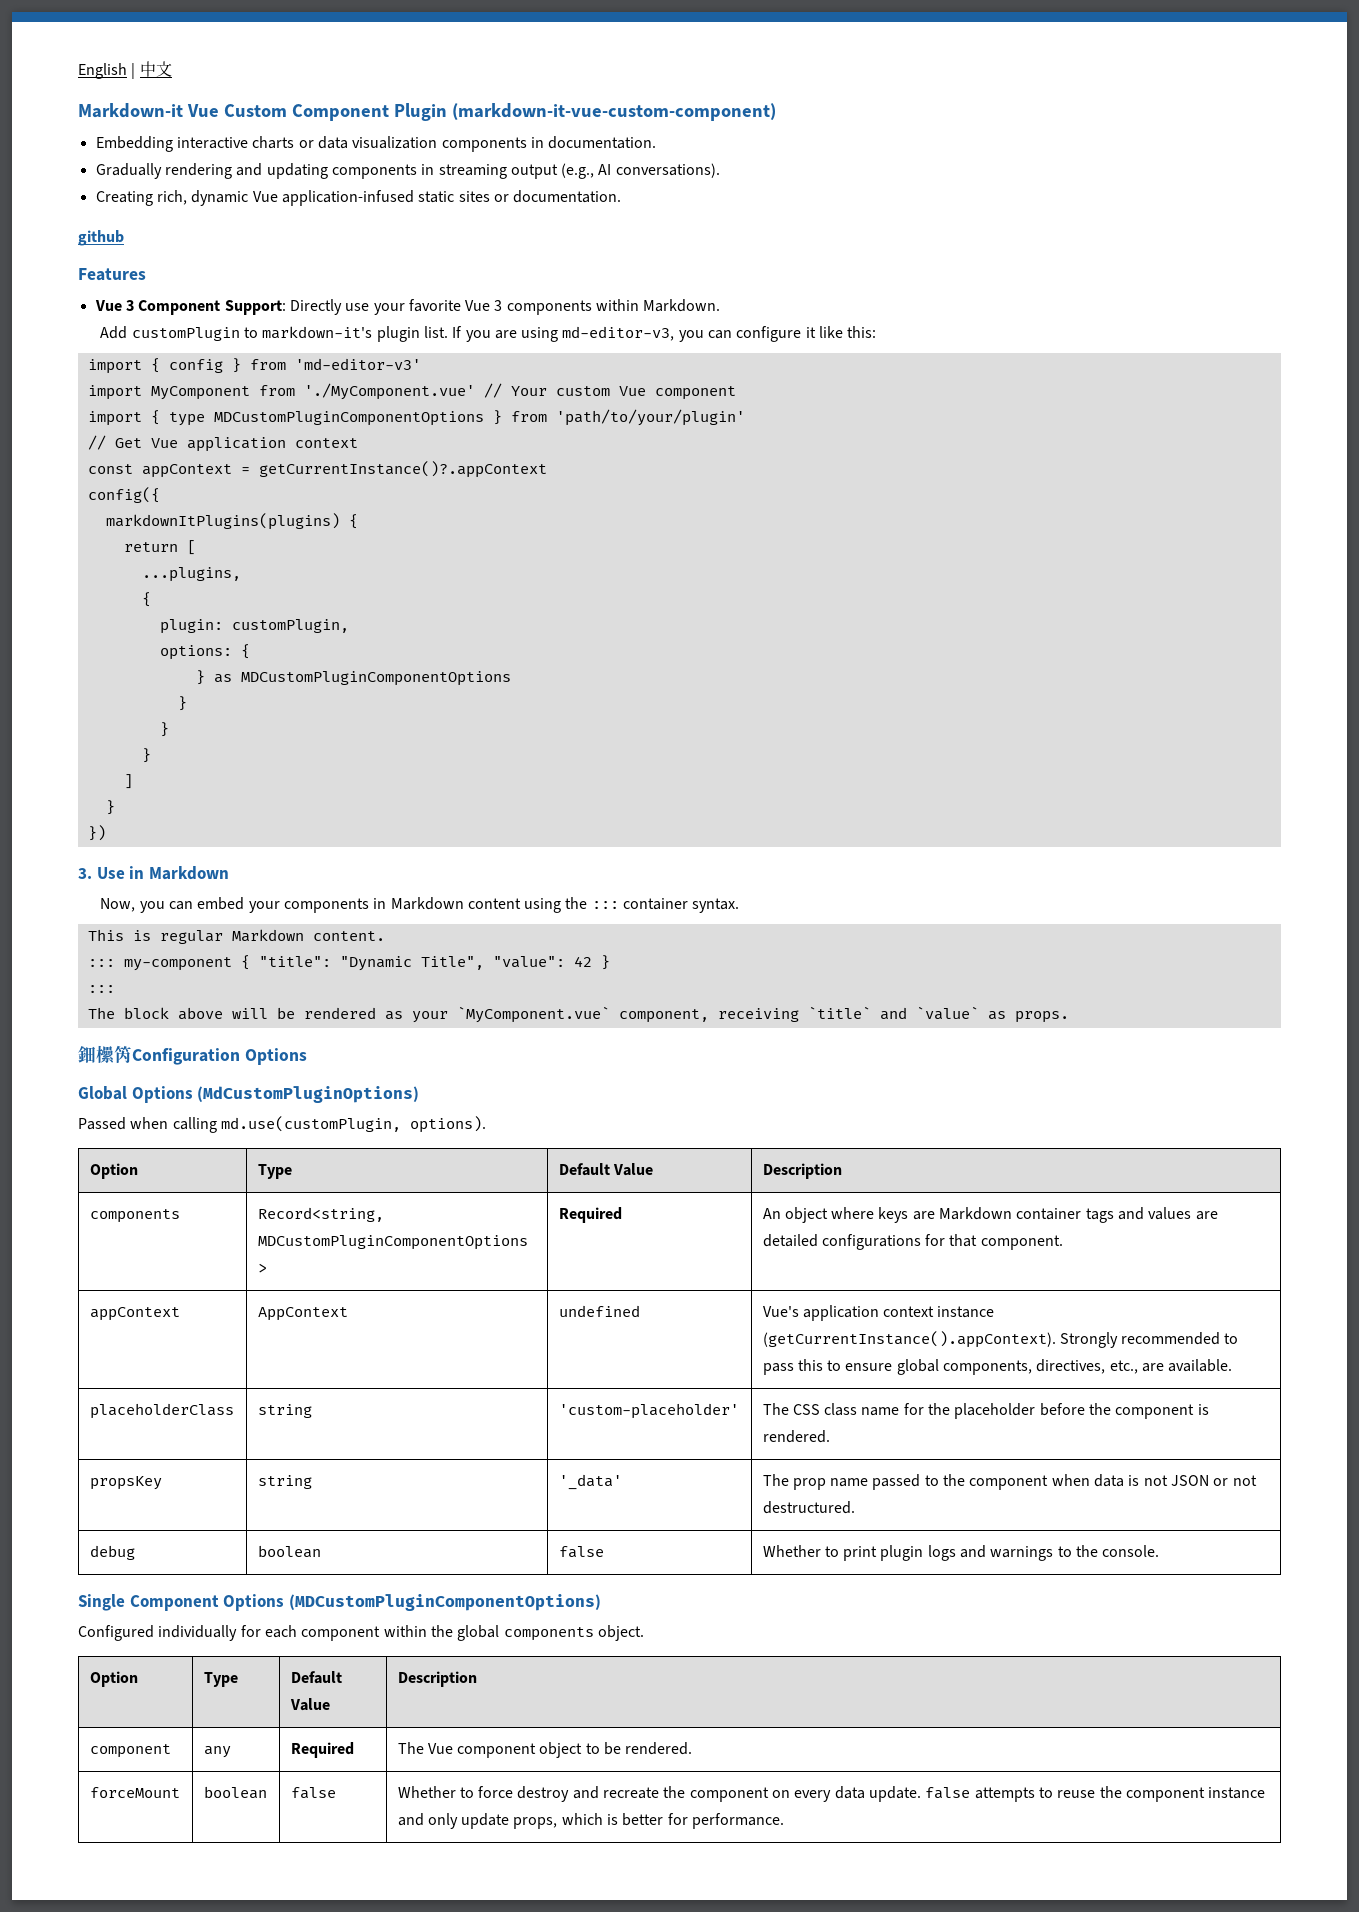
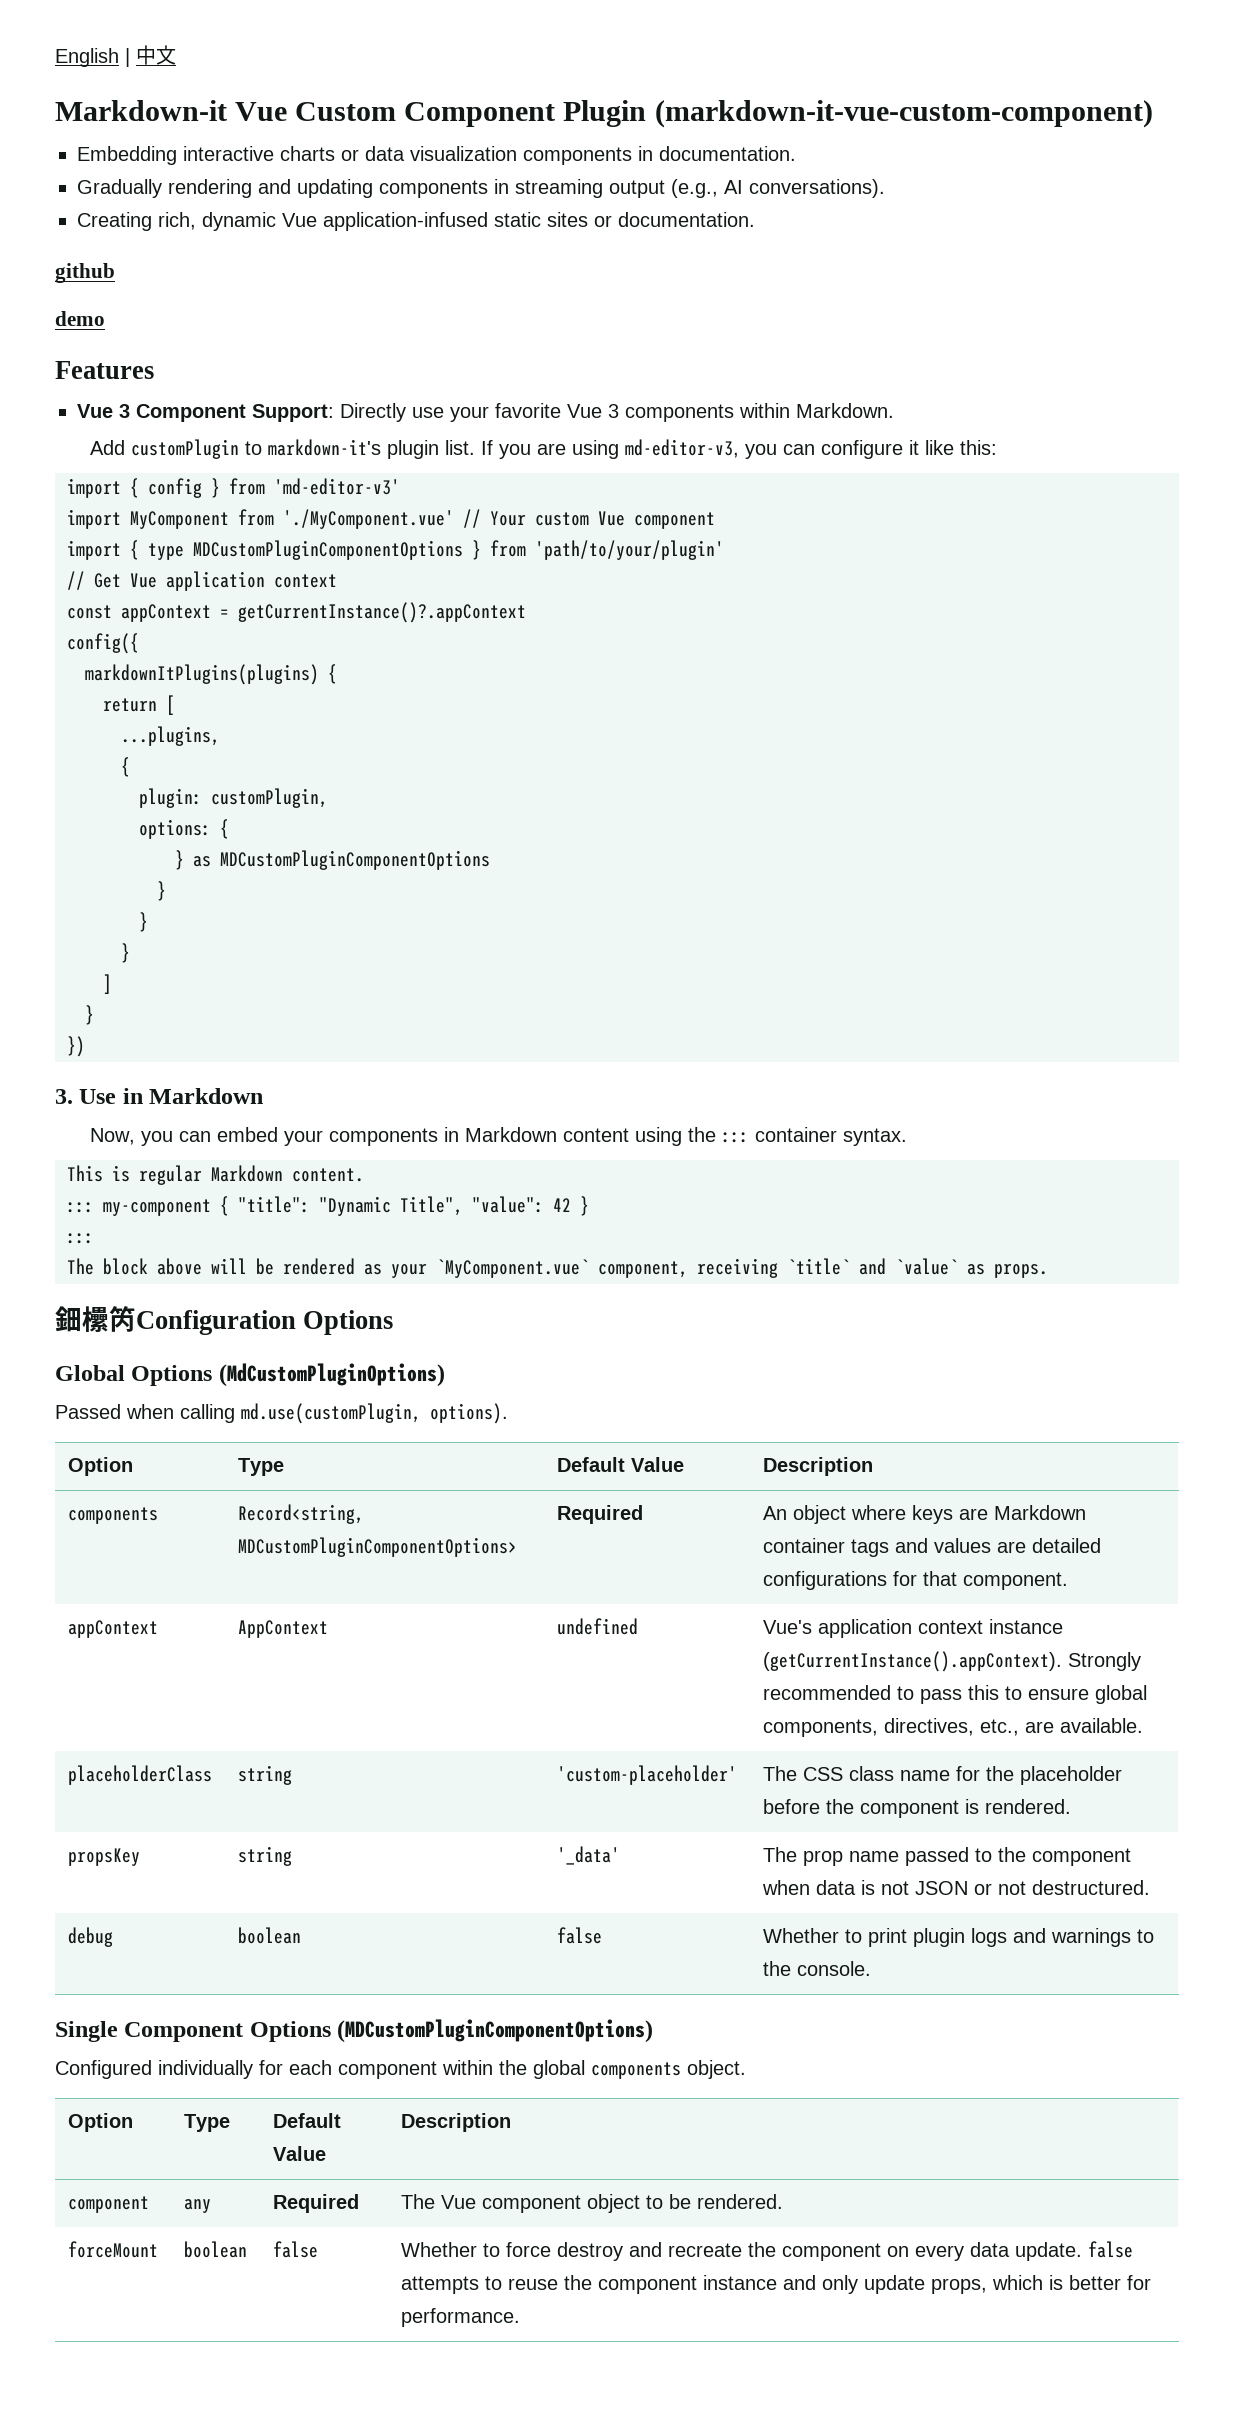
+ demo

